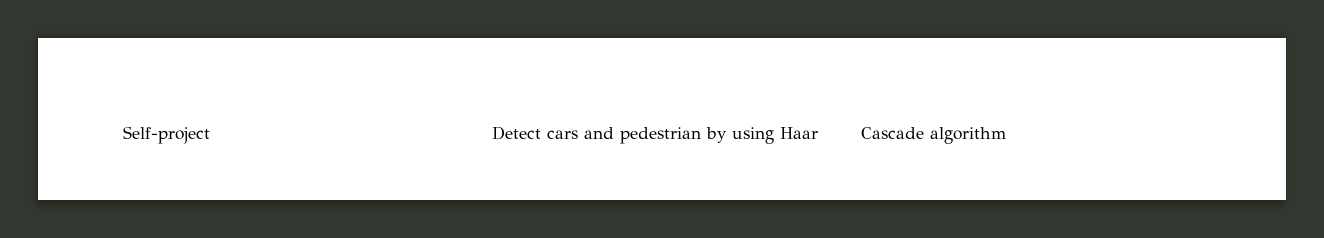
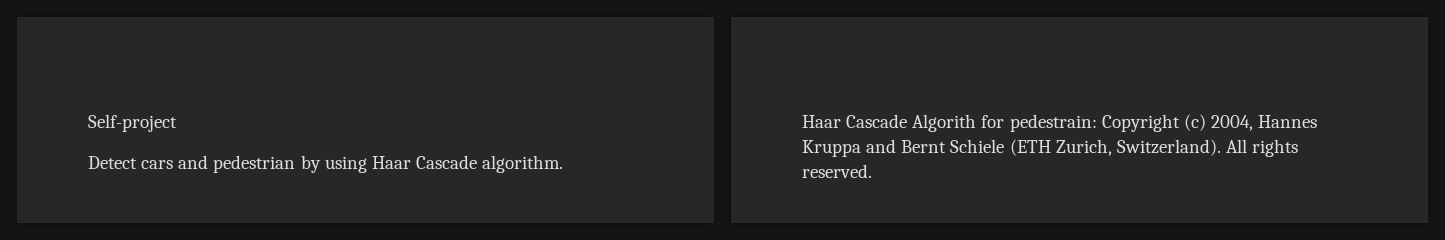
- Detect cars and pedestrian by using Haar Cascade algorithm
+ Detect cars and pedestrian by using Haar Cascade algorithm.
+ Haar Cascade Algorith for pedestrain: Copyright (c) 2004, Hannes Kruppa and Bernt Schiele (ETH Zurich, Switzerland). All rights reserved.

